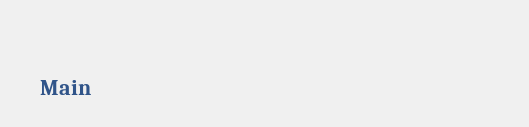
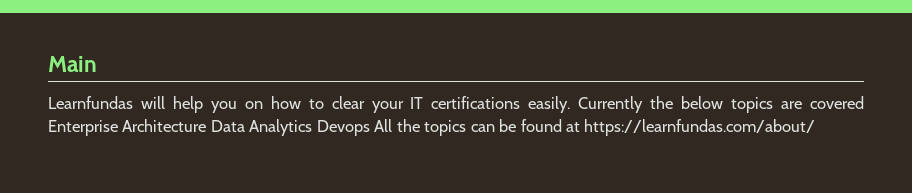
+ Learnfundas will help you on how to clear your IT certifications easily. Currently the below topics are covered Enterprise Architecture Data Analytics Devops All the topics can be found at https://learnfundas.com/about/

